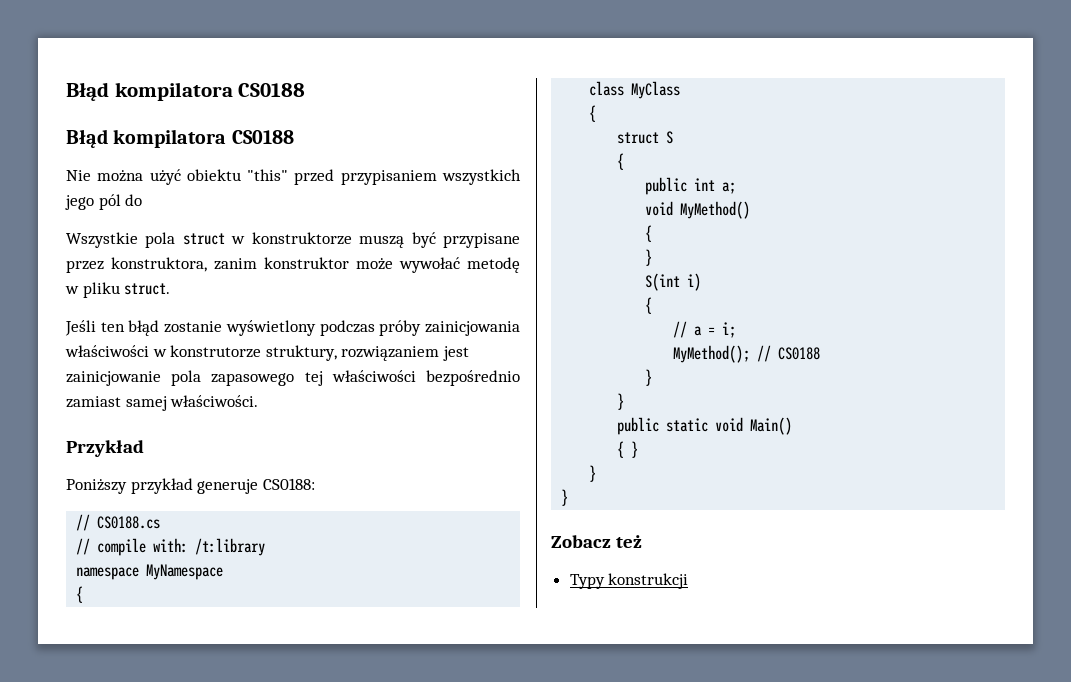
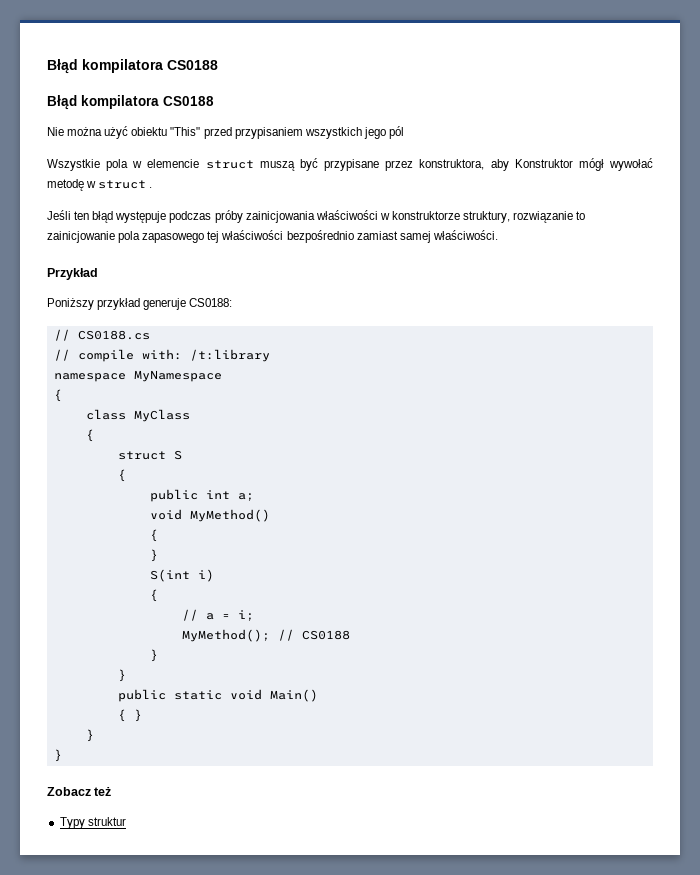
- Nie można użyć obiektu "this" przed przypisaniem wszystkich jego pól do
+ Nie można użyć obiektu "This" przed przypisaniem wszystkich jego pól
- Wszystkie pola struct w konstruktorze muszą być przypisane przez konstruktora, zanim konstruktor może wywołać metodę w pliku struct.
+ Wszystkie pola w elemencie struct muszą być przypisane przez konstruktora, aby Konstruktor mógł wywołać metodę w struct .
- Jeśli ten błąd zostanie wyświetlony podczas próby zainicjowania właściwości w konstrutorze struktury, rozwiązaniem jest zainicjowanie pola zapasowego tej właściwości bezpośrednio zamiast samej właściwości.
+ Jeśli ten błąd występuje podczas próby zainicjowania właściwości w konstruktorze struktury, rozwiązanie to zainicjowanie pola zapasowego tej właściwości bezpośrednio zamiast samej właściwości.
- Typy konstrukcji
+ Typy struktur

